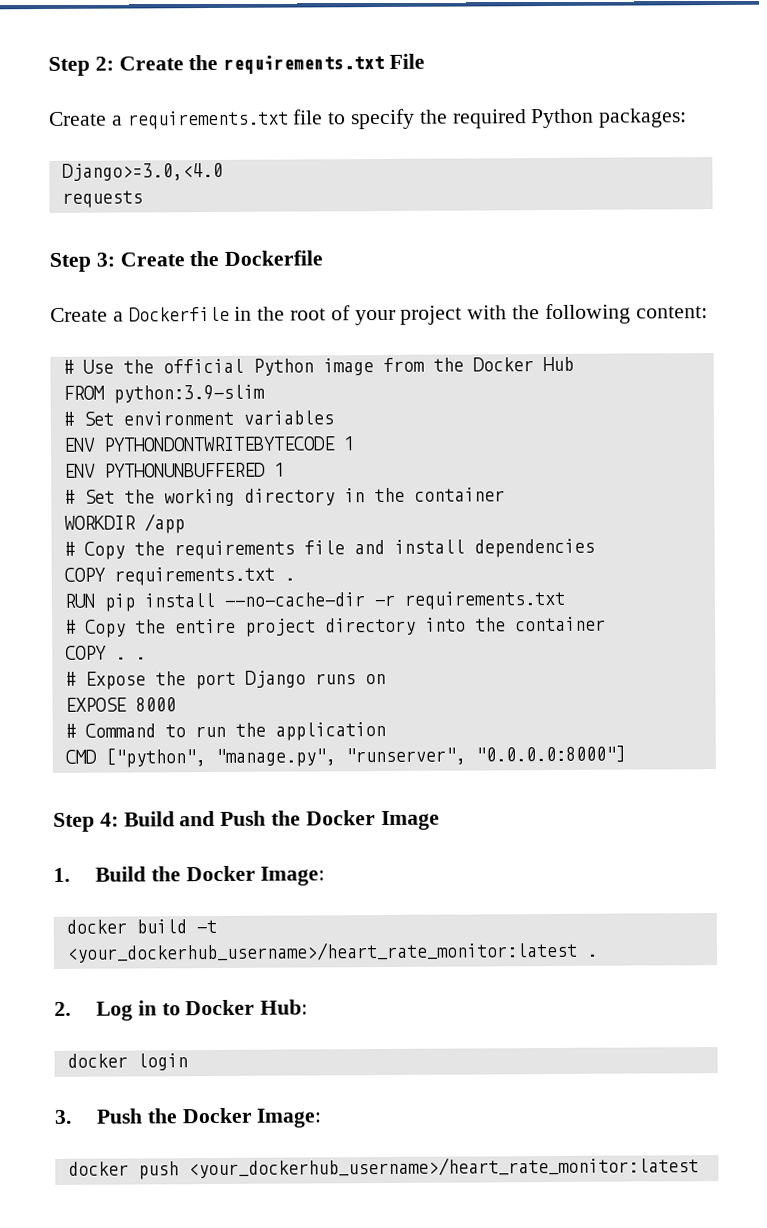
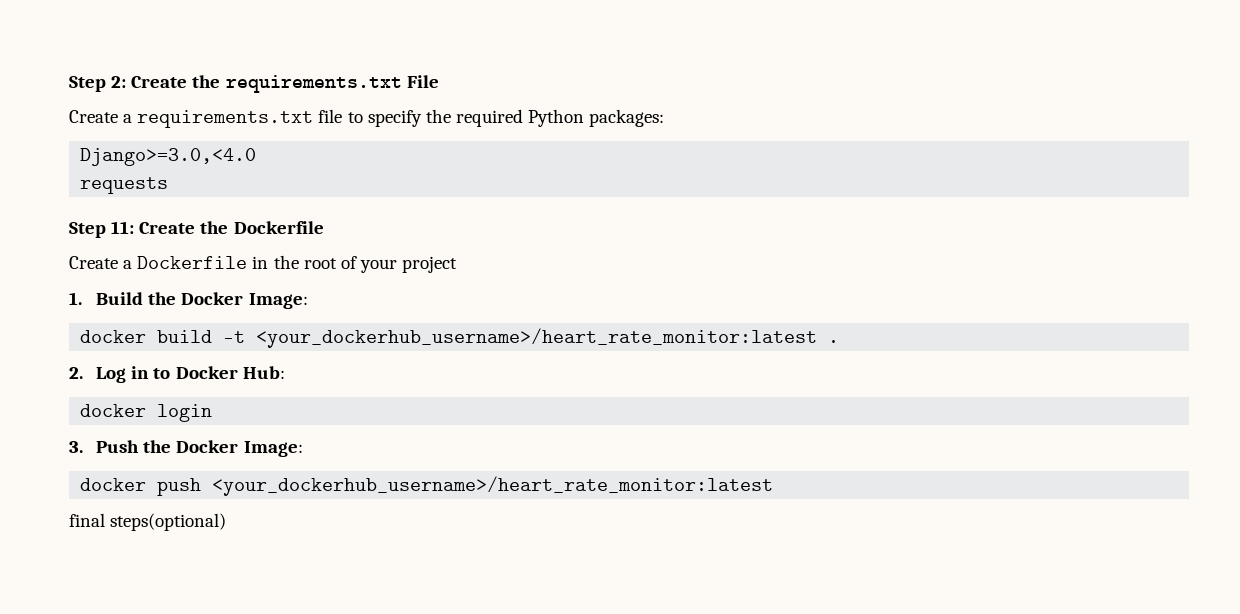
- Step 3: Create the Dockerfile
+ Step 11: Create the Dockerfile
- Create a Dockerfile in the root of your project with the following content:
- # Use the official Python image from the Docker Hub
- FROM python:3.9-slim
- # Set environment variables
- ENV PYTHONDONTWRITEBYTECODE 1
- ENV PYTHONUNBUFFERED 1
- # Set the working directory in the container
- WORKDIR /app
- # Copy the requirements file and install dependencies
- COPY requirements.txt .
- RUN pip install --no-cache-dir -r requirements.txt
- # Copy the entire project directory into the container
- COPY . .
- # Expose the port Django runs on
- EXPOSE 8000
- # Command to run the application
- CMD ["python", "manage.py", "runserver", "0.0.0.0:8000"]
- Step 4: Build and Push the Docker Image
+ Create a Dockerfile in the root of your project
+ final steps(optional)

